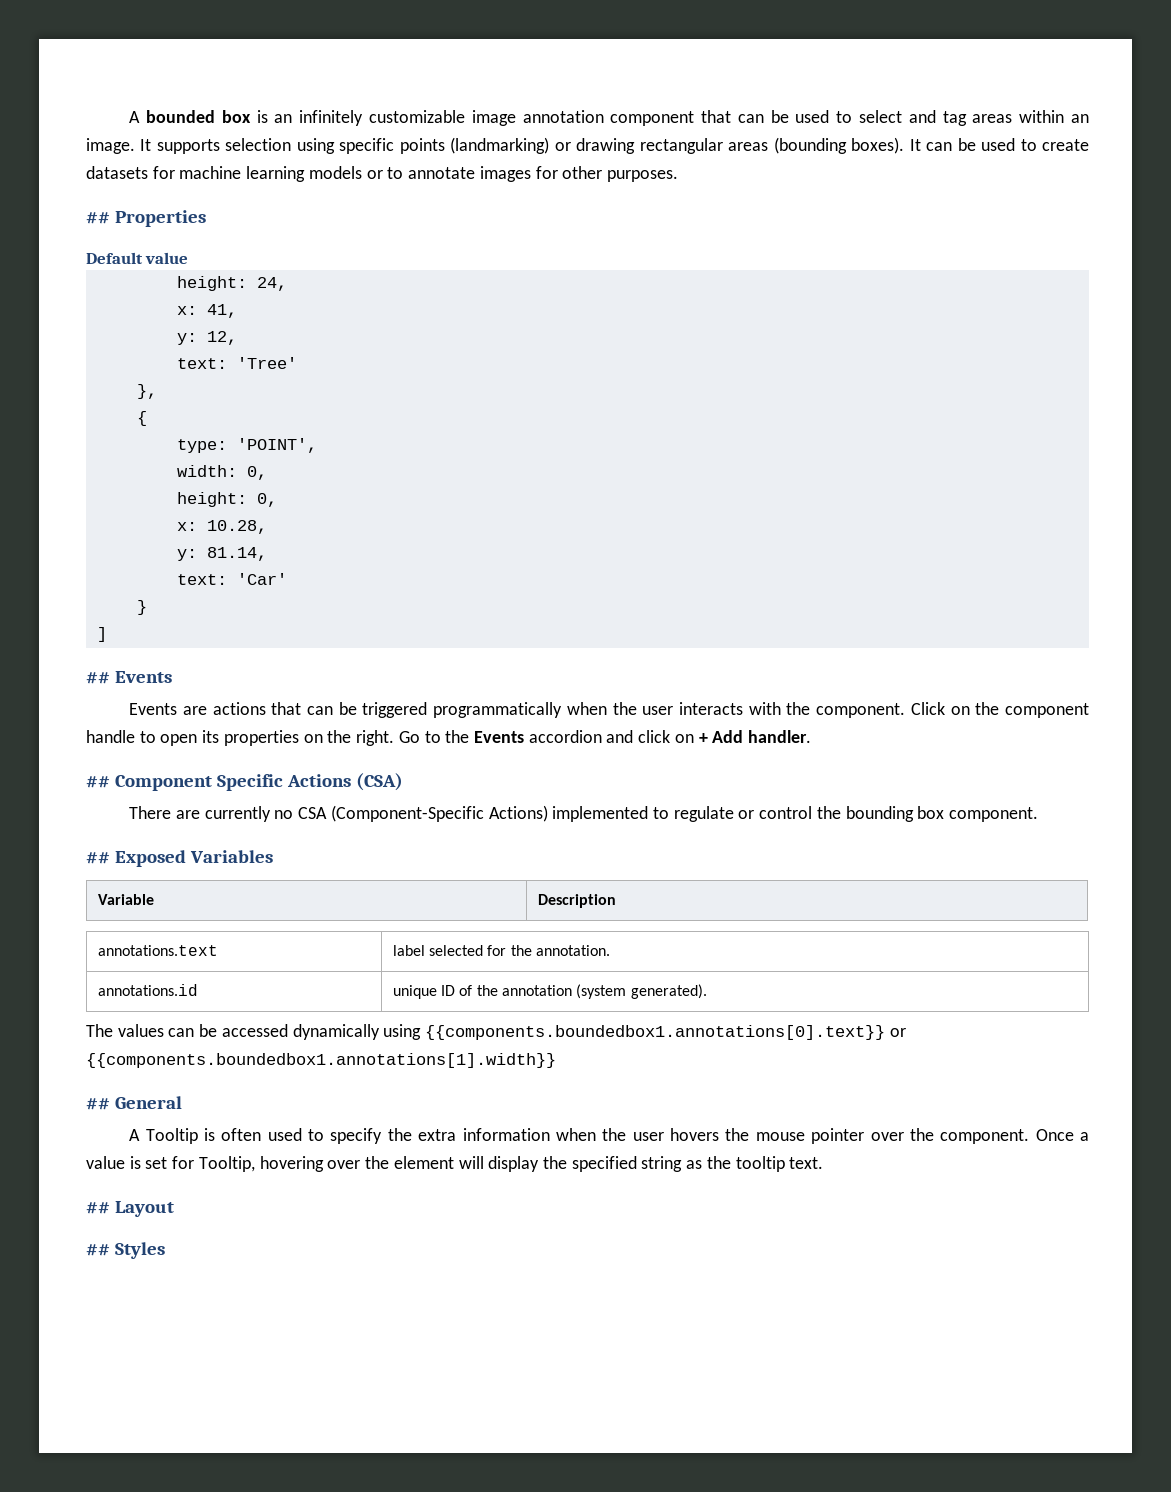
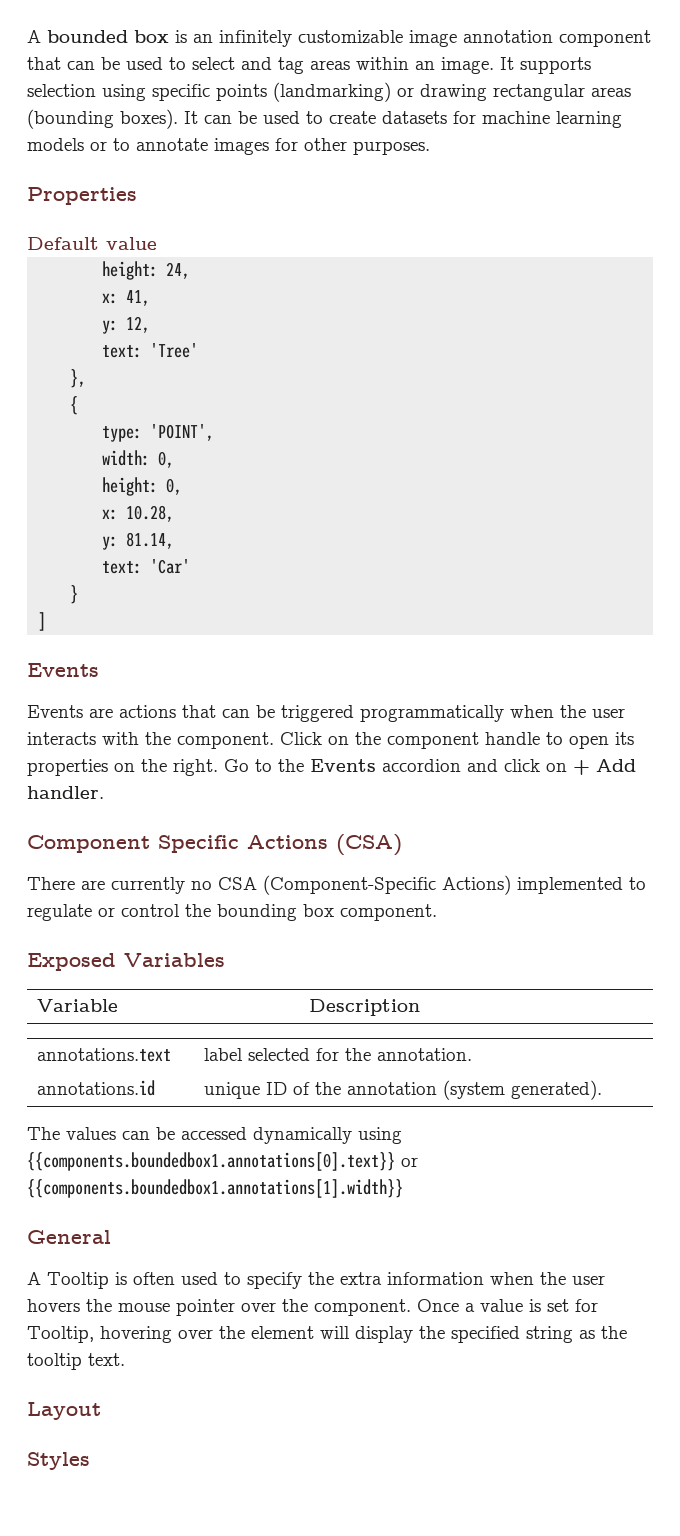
- ## Properties
+ Properties
  ]
- ## Events
+ Events
- ## Component Specific Actions (CSA)
+ Component Specific Actions (CSA)
- ## Exposed Variables
+ Exposed Variables
- ## General
+ General
- ## Layout
+ Layout
- ## Styles
+ Styles

